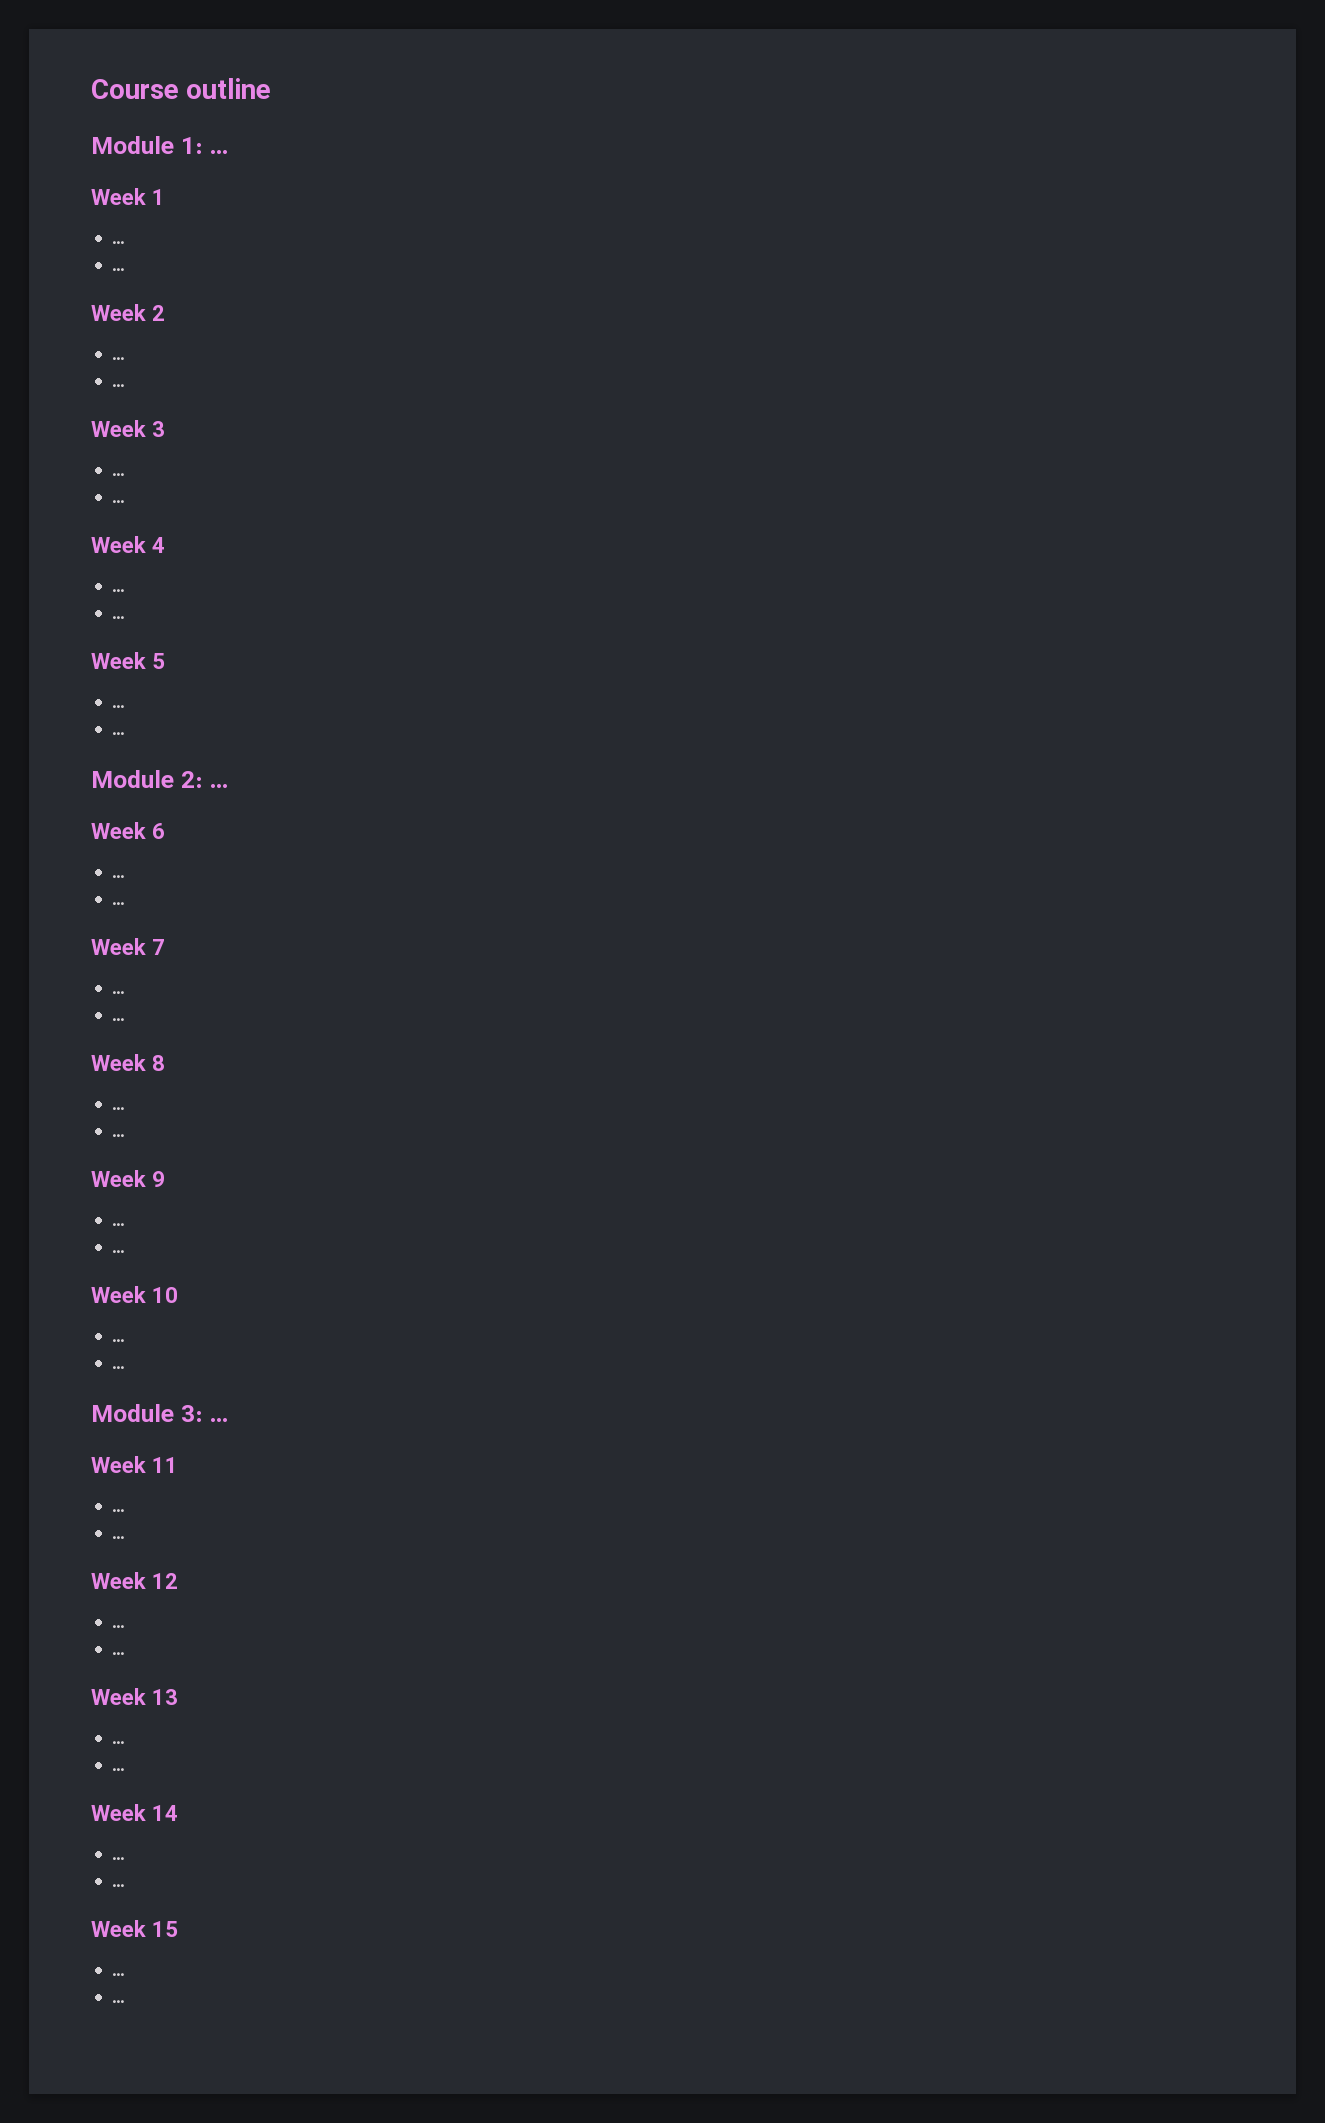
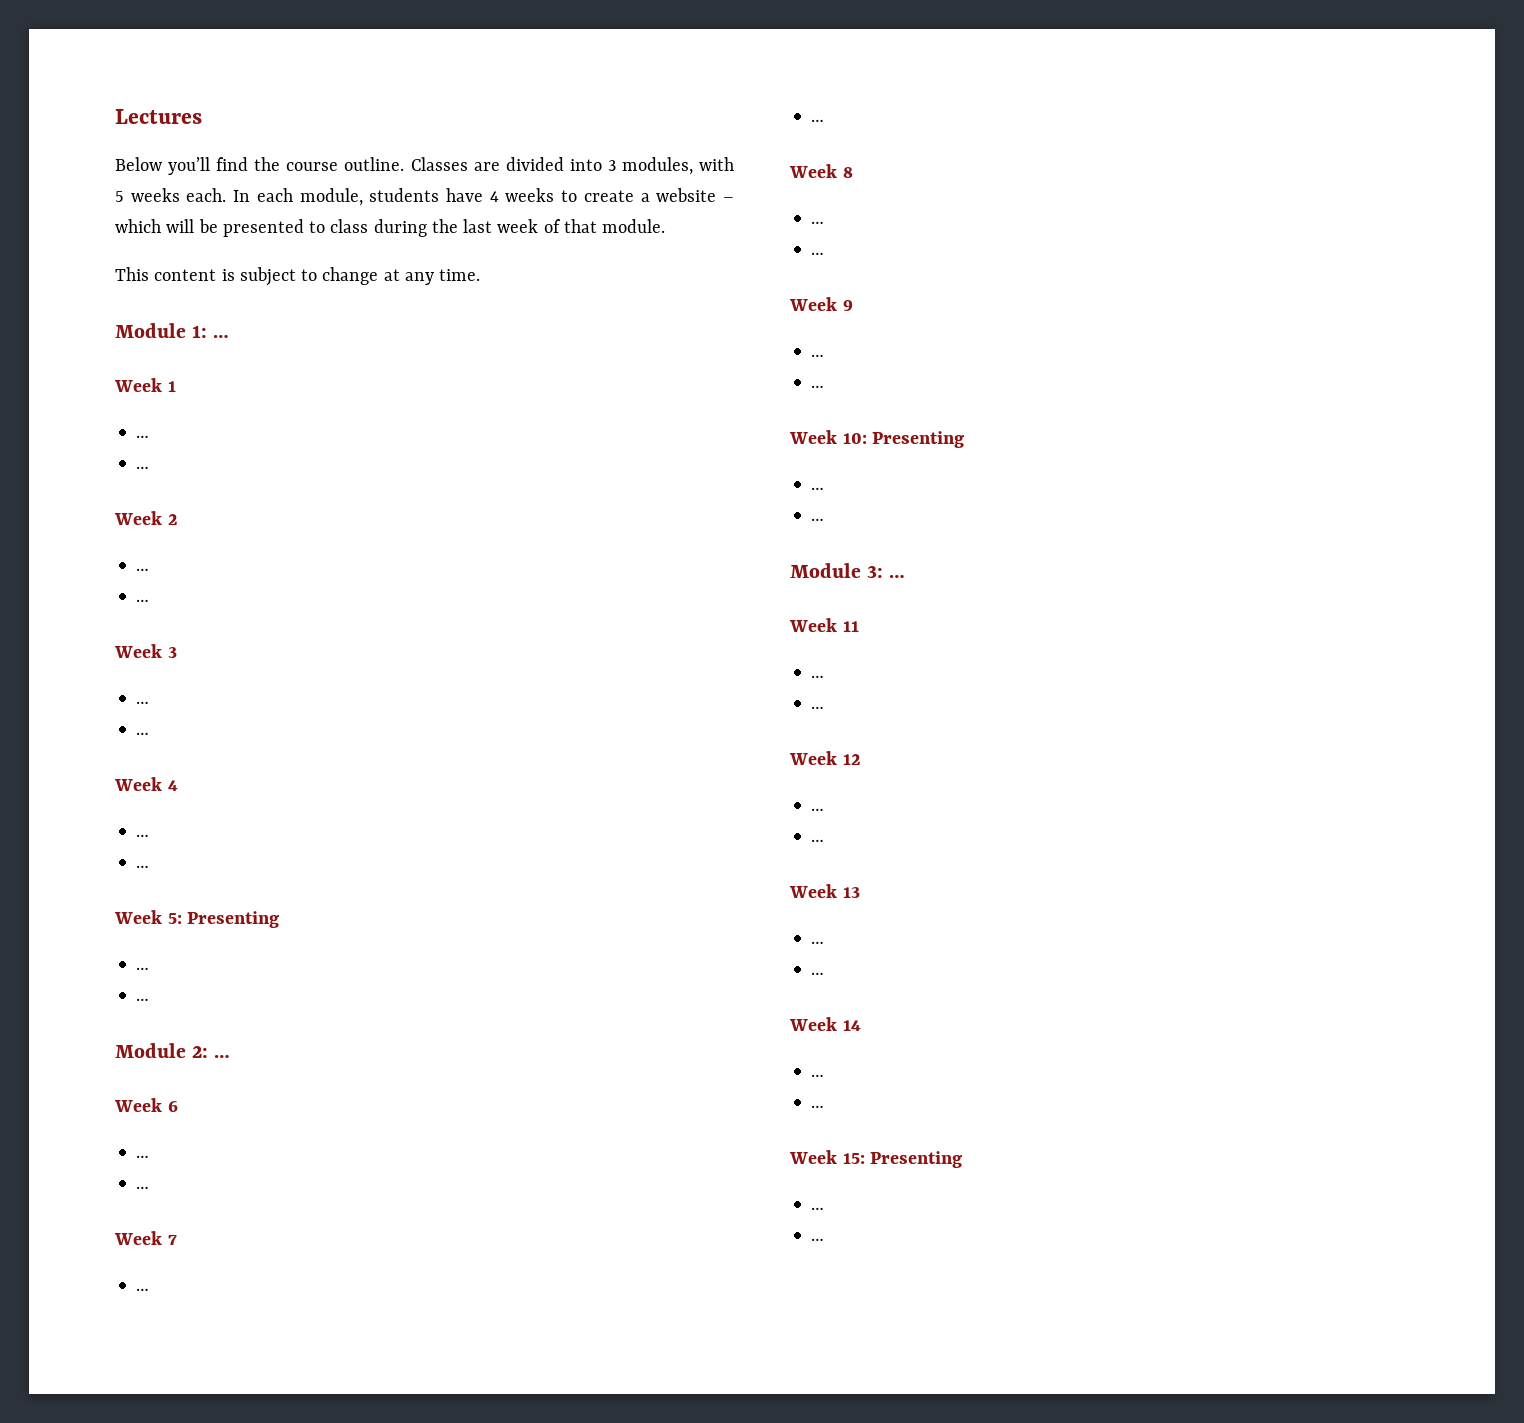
- Course outline
+ Lectures
+ Below you’ll find the course outline. Classes are divided into 3 modules, with 5 weeks each. In each module, students have 4 weeks to create a website – which will be presented to class during the last week of that module.
+ This content is subject to change at any time.
- Week 5
+ Week 5: Presenting
- Week 10
+ Week 10: Presenting
- Week 15
+ Week 15: Presenting

